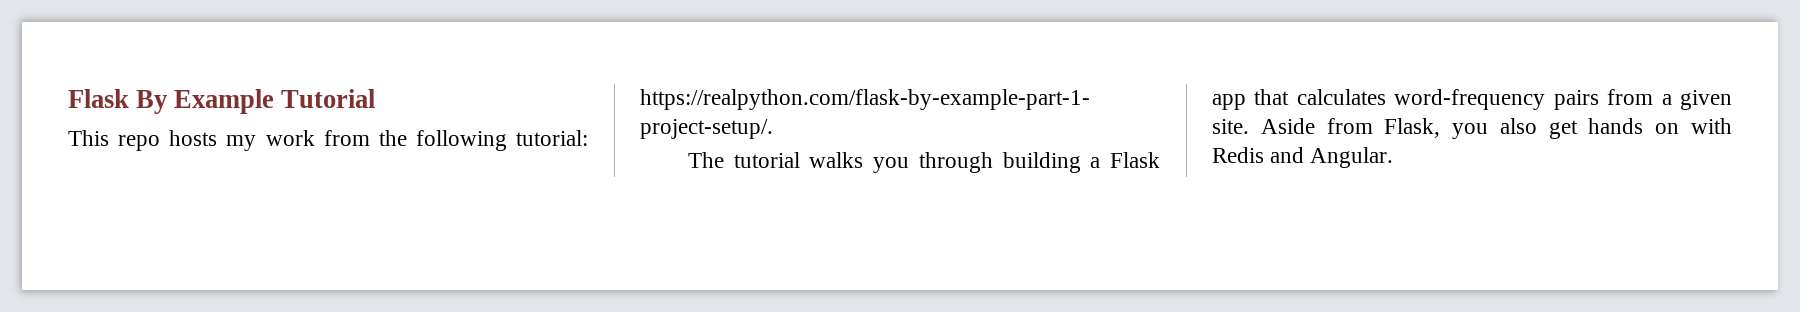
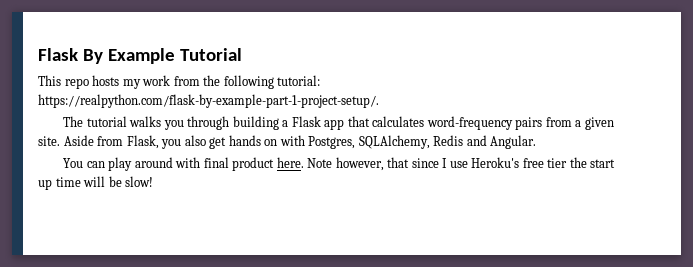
- Aside from Flask, you also get hands on with Redis and Angular.
+ Aside from Flask, you also get hands on with Postgres, SQLAlchemy, Redis and Angular.
+ You can play around with final product here. Note however, that since I use Heroku's free tier the start up time will be slow!

